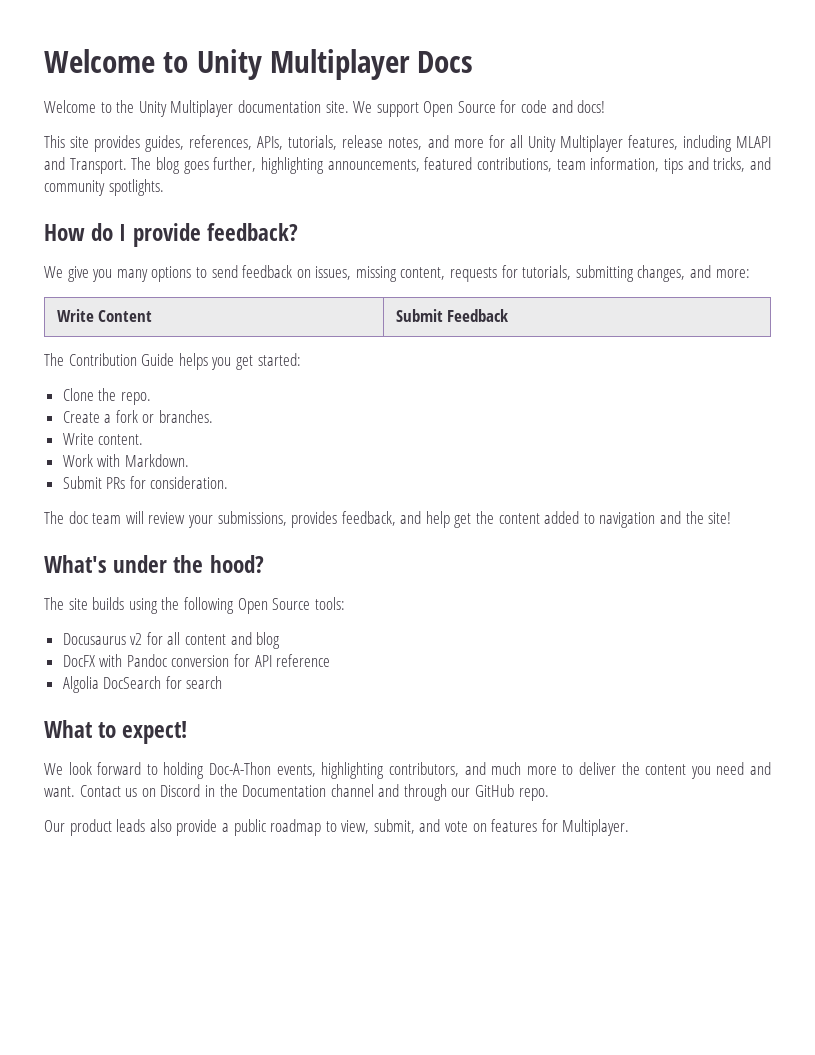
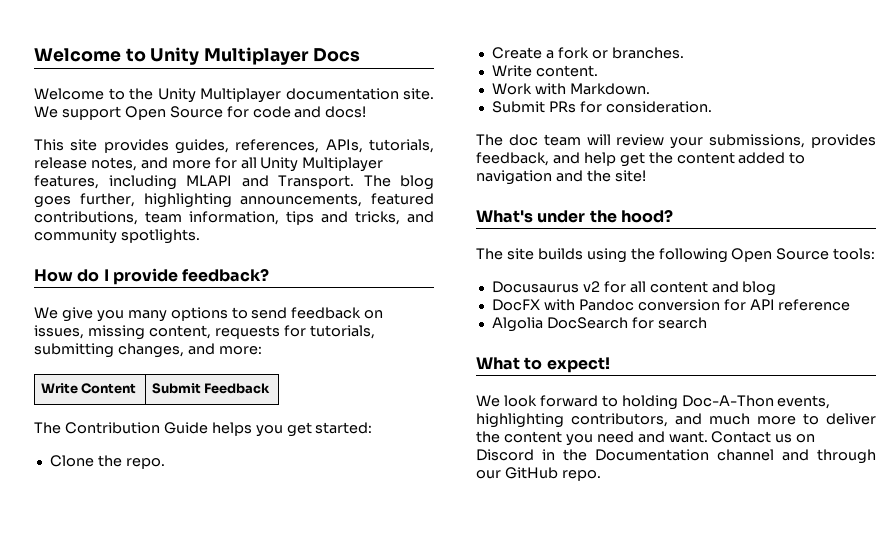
- Our product leads also provide a public roadmap to view, submit, and vote on features for Multiplayer.

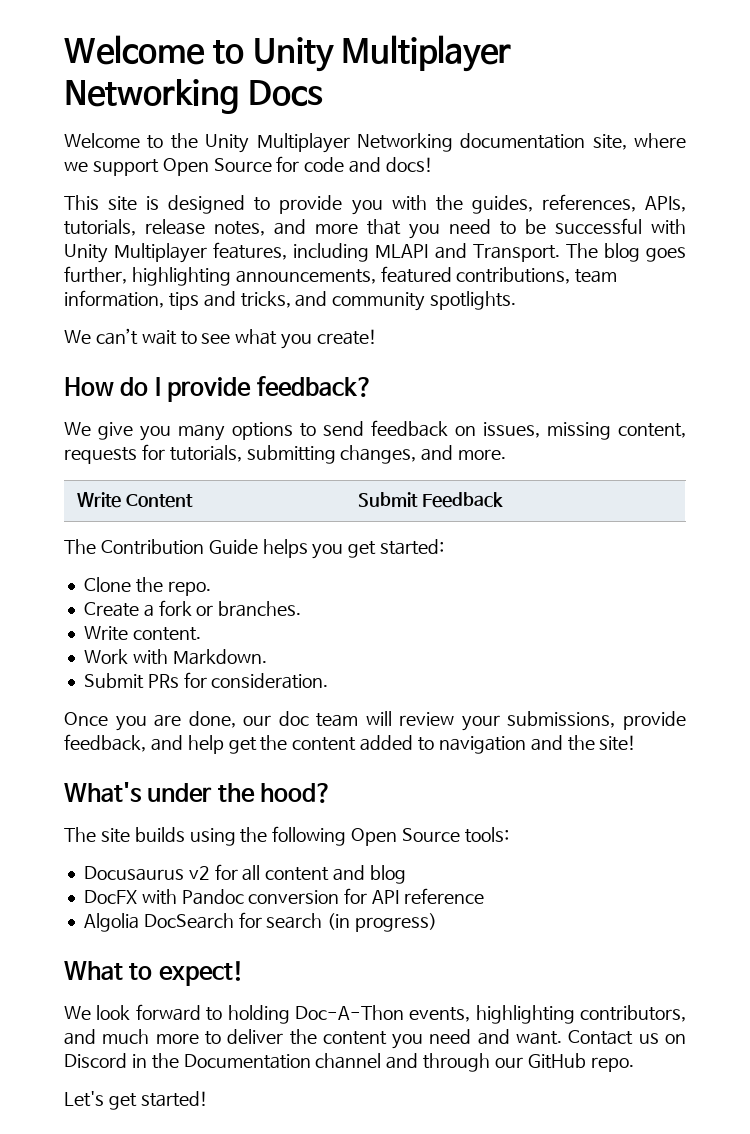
- Welcome to Unity Multiplayer Docs
+ Welcome to Unity Multiplayer Networking Docs
- Welcome to the Unity Multiplayer documentation site. We support Open Source for code and docs!
+ Welcome to the Unity Multiplayer Networking documentation site, where we support Open Source for code and docs!
- This site provides guides, references, APIs, tutorials, release notes, and more for all Unity Multiplayer features, including MLAPI and Transport.
+ This site is designed to provide you with the guides, references, APIs, tutorials, release notes, and more that you need to be successful with Unity Multiplayer features, including MLAPI and Transport.
+ We can’t wait to see what you create!
- We give you many options to send feedback on issues, missing content, requests for tutorials, submitting changes, and more:
+ We give you many options to send feedback on issues, missing content, requests for tutorials, submitting changes, and more.
- The doc team will review your submissions, provides feedback, and help get the content added to navigation and the site!
+ Once you are done, our doc team will review your submissions, provide feedback, and help get the content added to navigation and the site!
- Algolia DocSearch for search
+ Algolia DocSearch for search (in progress)
+ Let's get started!

